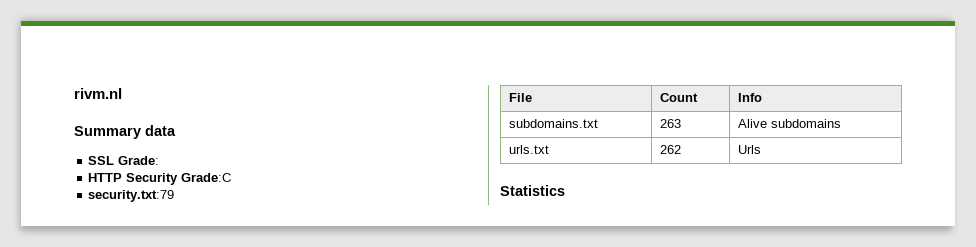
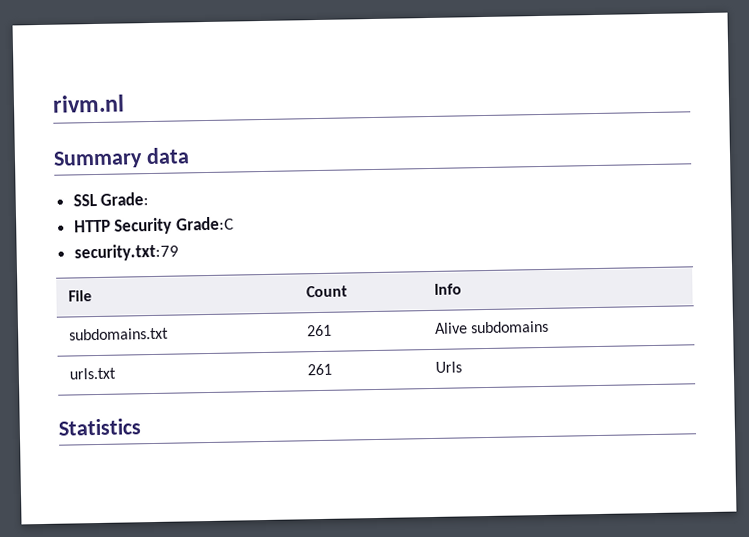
- subdomains.txt | 263 | Alive subdomains
+ subdomains.txt | 261 | Alive subdomains
- urls.txt | 262 | Urls
+ urls.txt | 261 | Urls

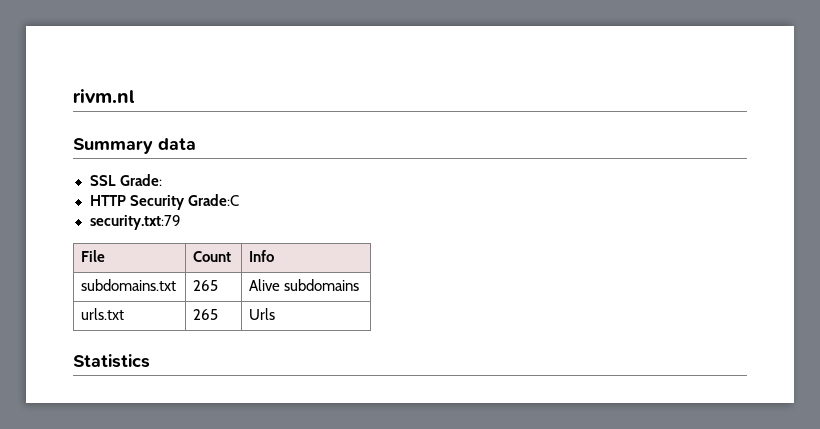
- subdomains.txt | 261 | Alive subdomains
+ subdomains.txt | 265 | Alive subdomains
- urls.txt | 261 | Urls
+ urls.txt | 265 | Urls

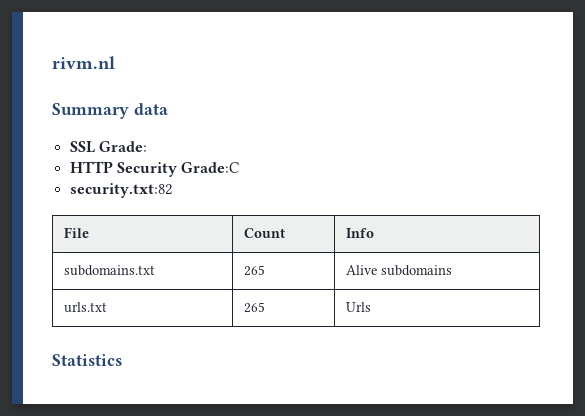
- security.txt:79
+ security.txt:82

